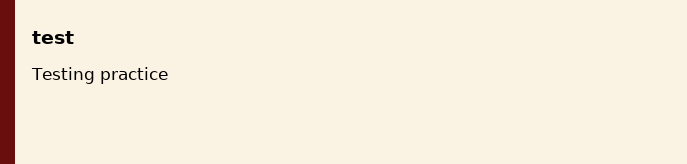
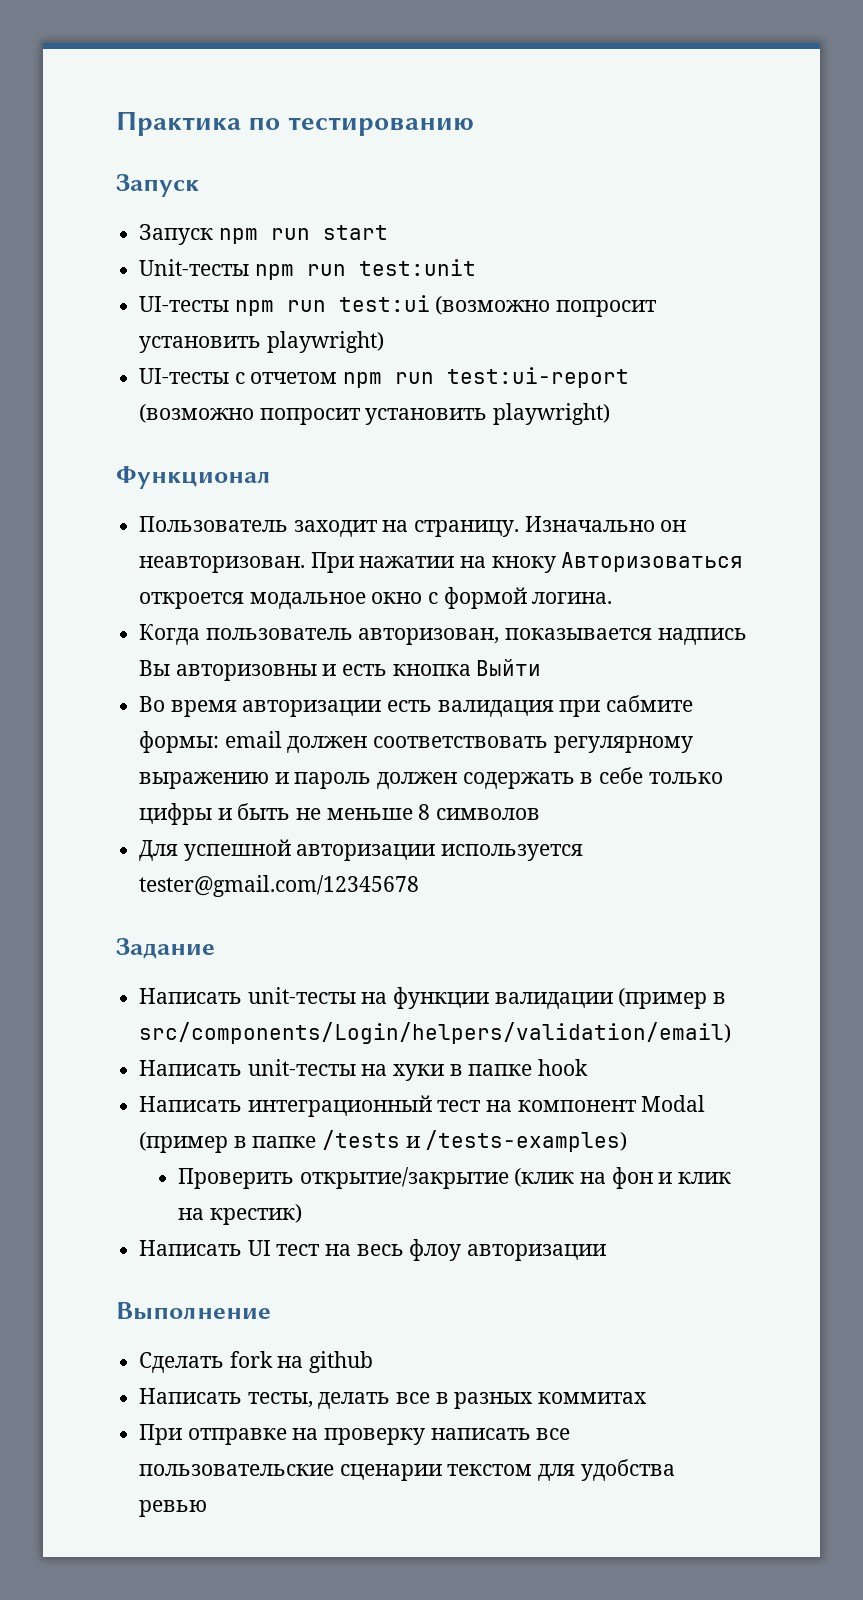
- test
- Testing practice
+ Практика по тестированию
+ Запуск
+ Запуск npm run start
+ Unit-тесты npm run test:unit
+ UI-тесты npm run test:ui (возможно попросит установить playwright)
+ UI-тесты с отчетом npm run test:ui-report (возможно попросит установить playwright)
+ Функционал
+ Пользователь заходит на страницу. Изначально он неавторизован. При нажатии на кноку Авторизоваться откроется модальное окно с формой логина.
+ Когда пользователь авторизован, показывается надпись Вы авторизовны и есть кнопка Выйти
+ Во время авторизации есть валидация при сабмите формы: email должен соответствовать регулярному выражению и пароль должен содержать в себе только цифры и быть не меньше 8 символов
+ Для успешной авторизации используется tester@gmail.com/12345678
+ Задание
+ Написать unit-тесты на функции валидации (пример в src/components/Login/helpers/validation/email)
+ Написать unit-тесты на хуки в папке hook
+ Написать интеграционный тест на компонент Modal (пример в папке /tests и /tests-examples)
+ Проверить открытие/закрытие (клик на фон и клик на крестик)
+ Написать UI тест на весь флоу авторизации
+ Выполнение
+ Сделать fork на github
+ Написать тесты, делать все в разных коммитах
+ При отправке на проверку написать все пользовательские сценарии текстом для удобства ревью

